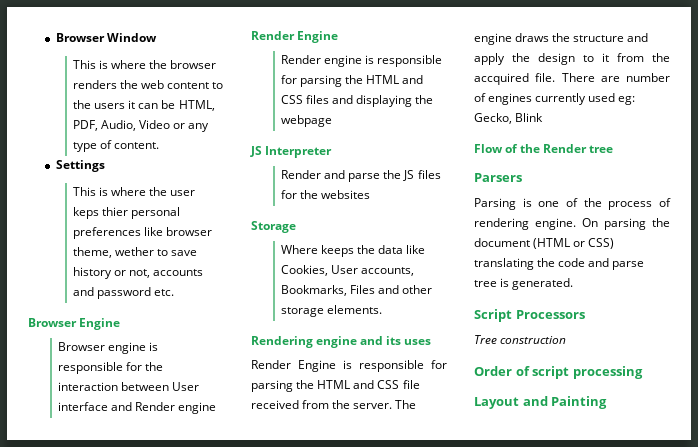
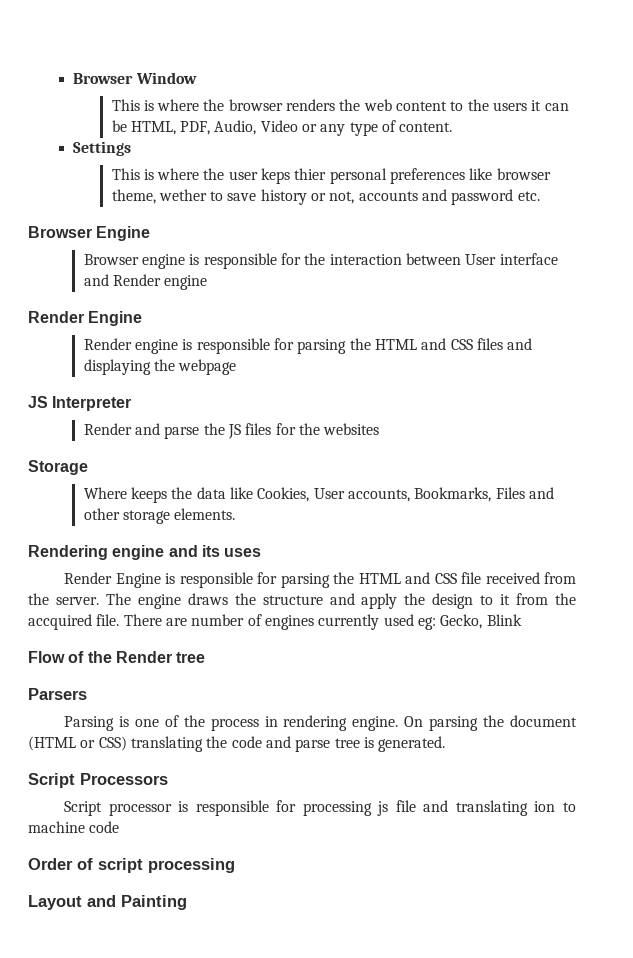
- Parsing is one of the process of rendering engine.
+ Parsing is one of the process in rendering engine.
- Tree construction
+ Script processor is responsible for processing js file and translating ion to machine code

